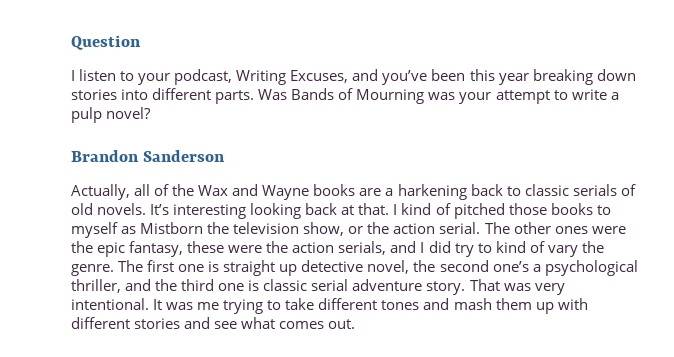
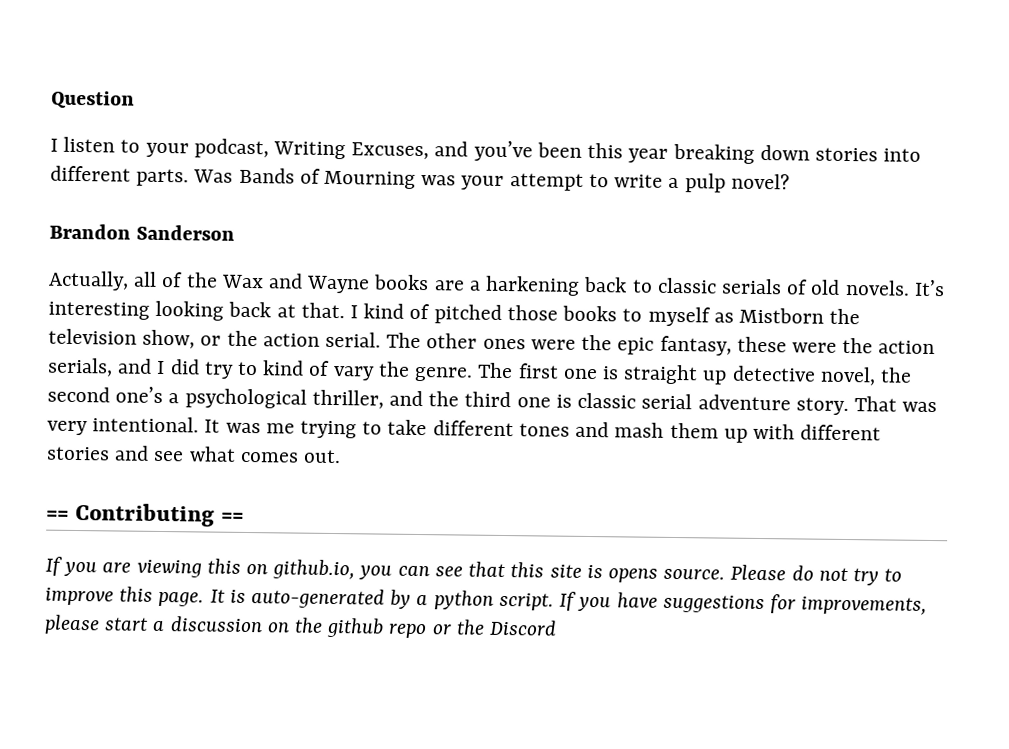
+ == Contributing ==
+ If you are viewing this on github.io, you can see that this site is opens source. Please do not try to improve this page. It is auto-generated by a python script. If you have suggestions for improvements, please start a discussion on the github repo or the Discord

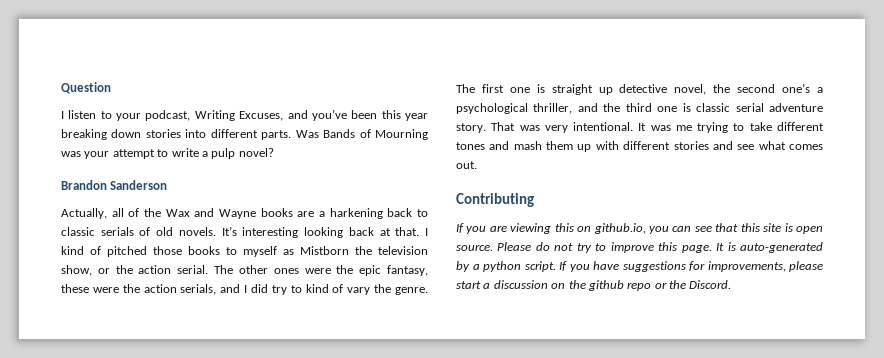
- == Contributing ==
+ Contributing
- If you are viewing this on github.io, you can see that this site is opens source.
+ If you are viewing this on github.io, you can see that this site is open source.
- If you have suggestions for improvements, please start a discussion on the github repo or the Discord
+ If you have suggestions for improvements, please start a discussion on the github repo or the Discord.

